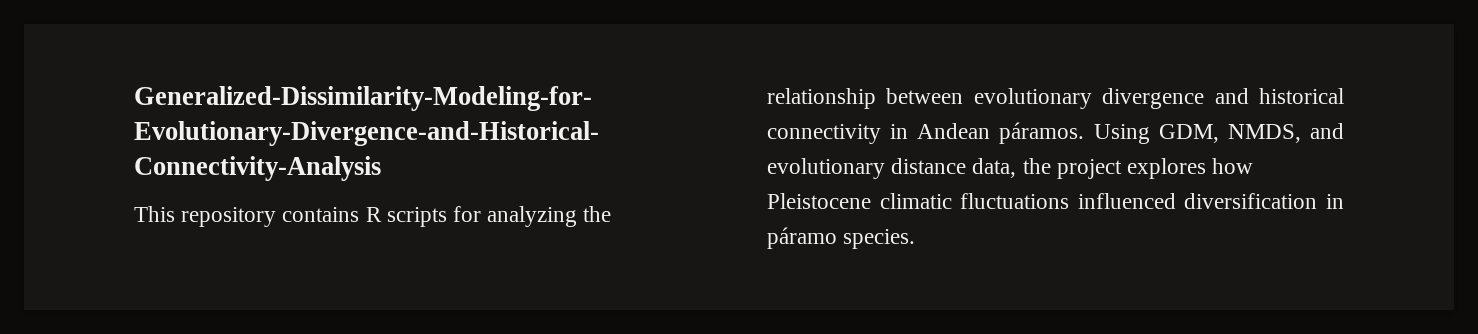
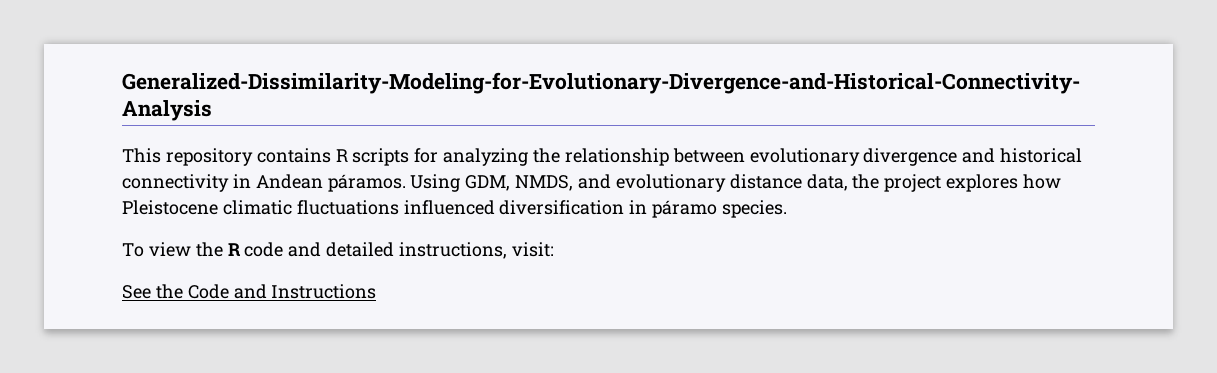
+ To view the R code and detailed instructions, visit:
+ See the Code and Instructions

